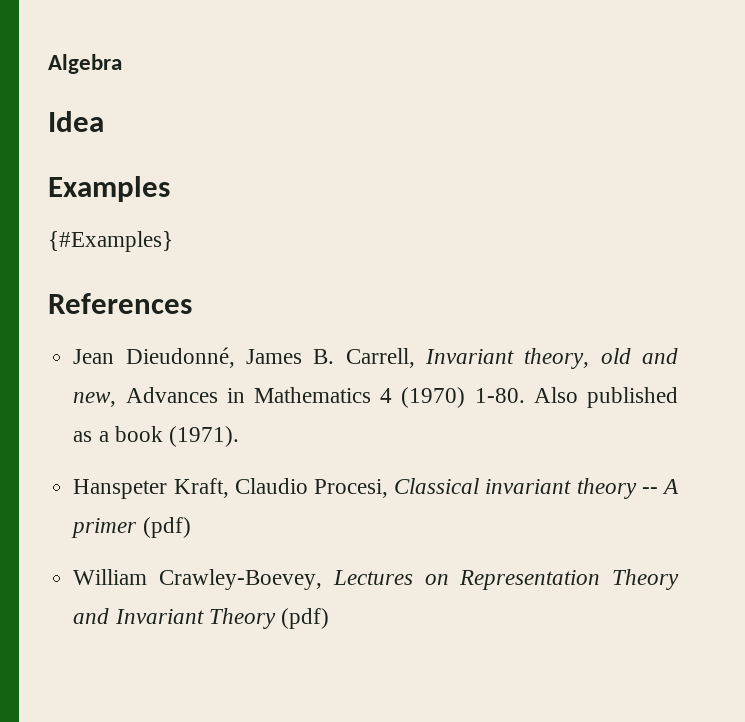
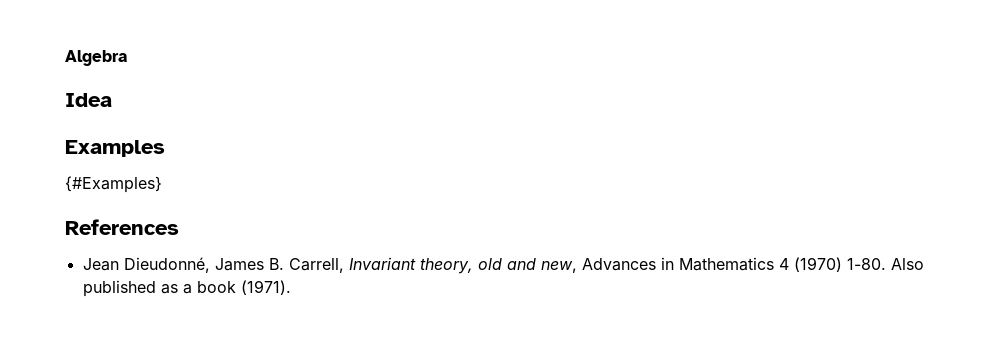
- Hanspeter Kraft, Claudio Procesi, Classical invariant theory -- A primer (pdf)
- William Crawley-Boevey, Lectures on Representation Theory and Invariant Theory (pdf)

